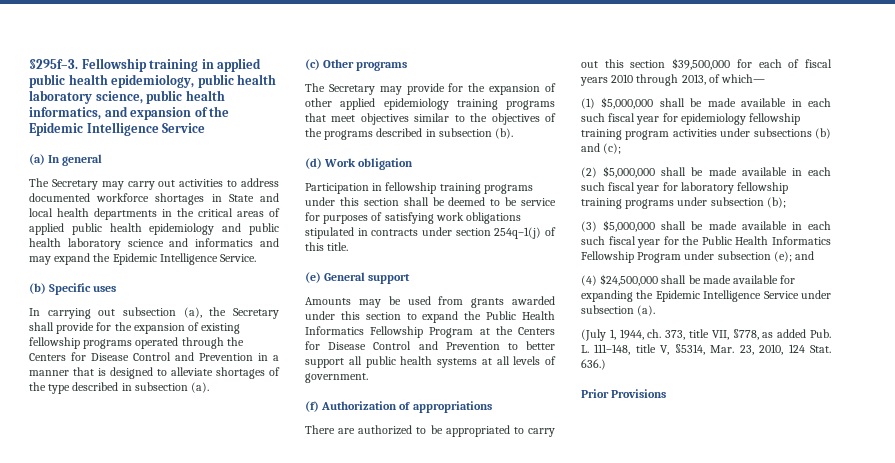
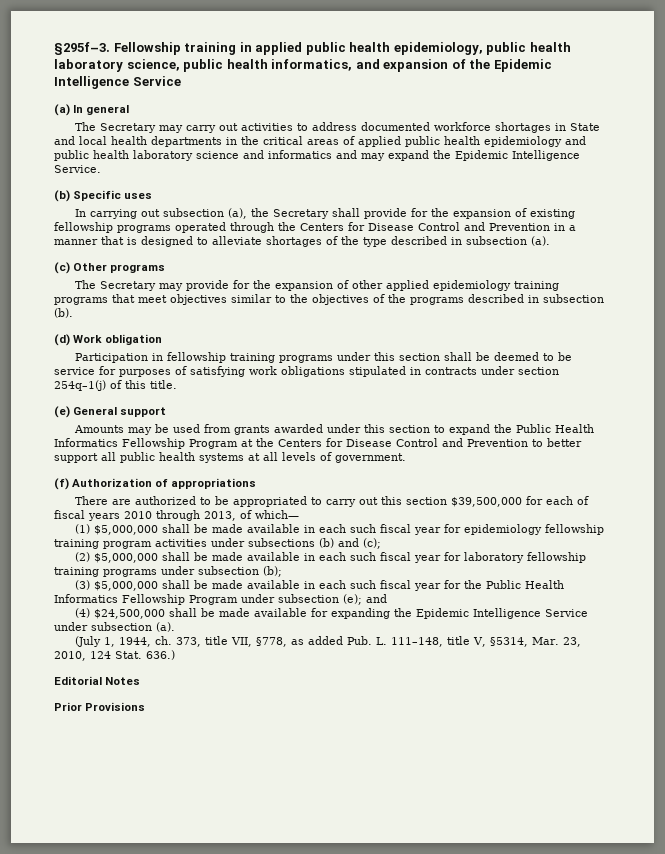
+ Editorial Notes

